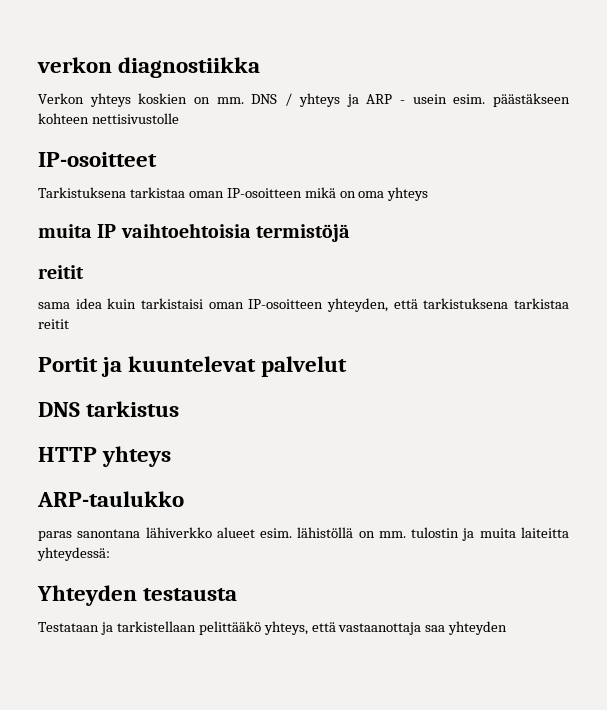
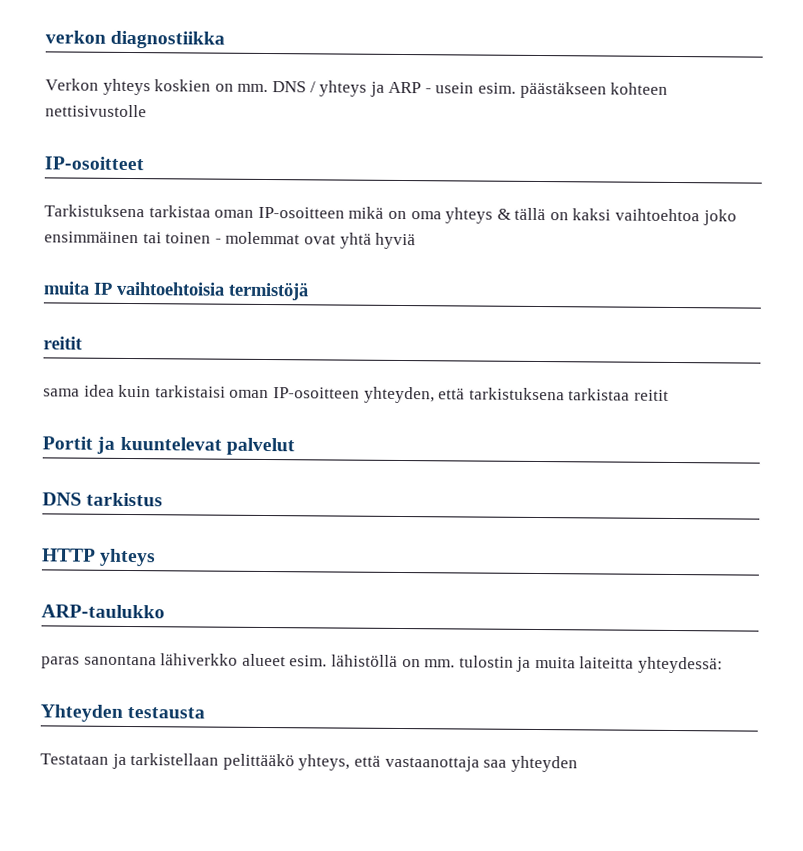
- Tarkistuksena tarkistaa oman IP-osoitteen mikä on oma yhteys
+ Tarkistuksena tarkistaa oman IP-osoitteen mikä on oma yhteys & tällä on kaksi vaihtoehtoa joko ensimmäinen tai toinen - molemmat ovat yhtä hyviä

